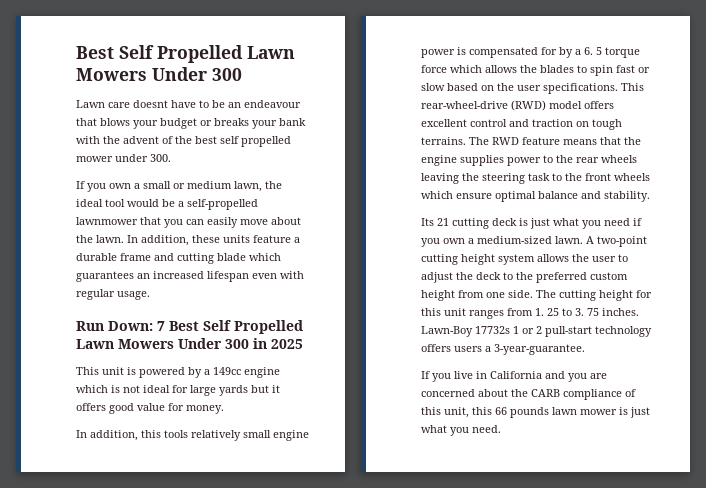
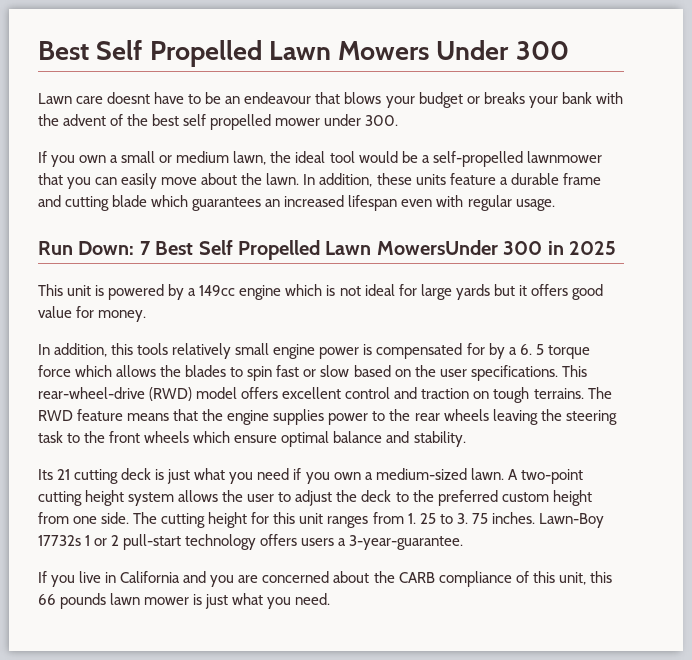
- Run Down: 7 Best Self Propelled Lawn Mowers Under 300 in 2025
+ Run Down: 7 Best Self Propelled Lawn MowersUnder 300 in 2025

